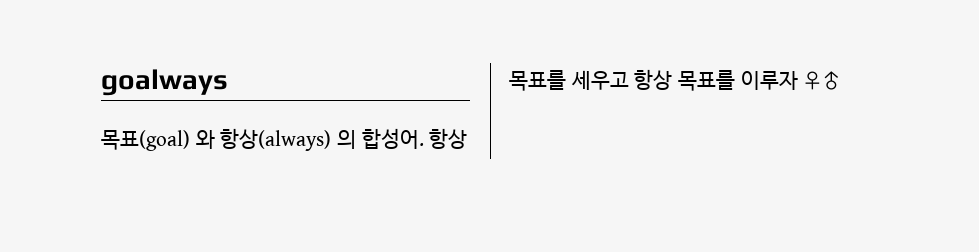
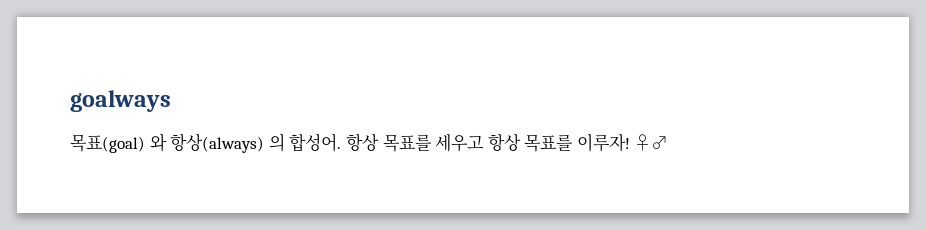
- 항상 목표를 세우고 항상 목표를 이루자 ♀♂
+ 항상 목표를 세우고 항상 목표를 이루자! ♀♂

